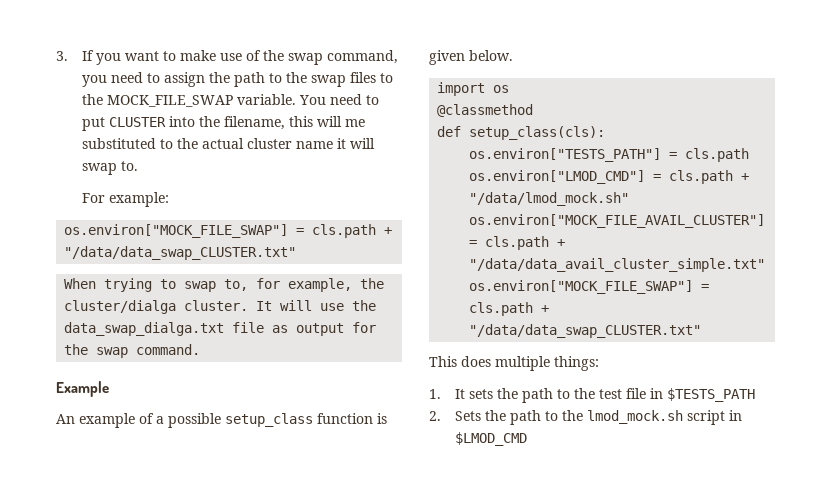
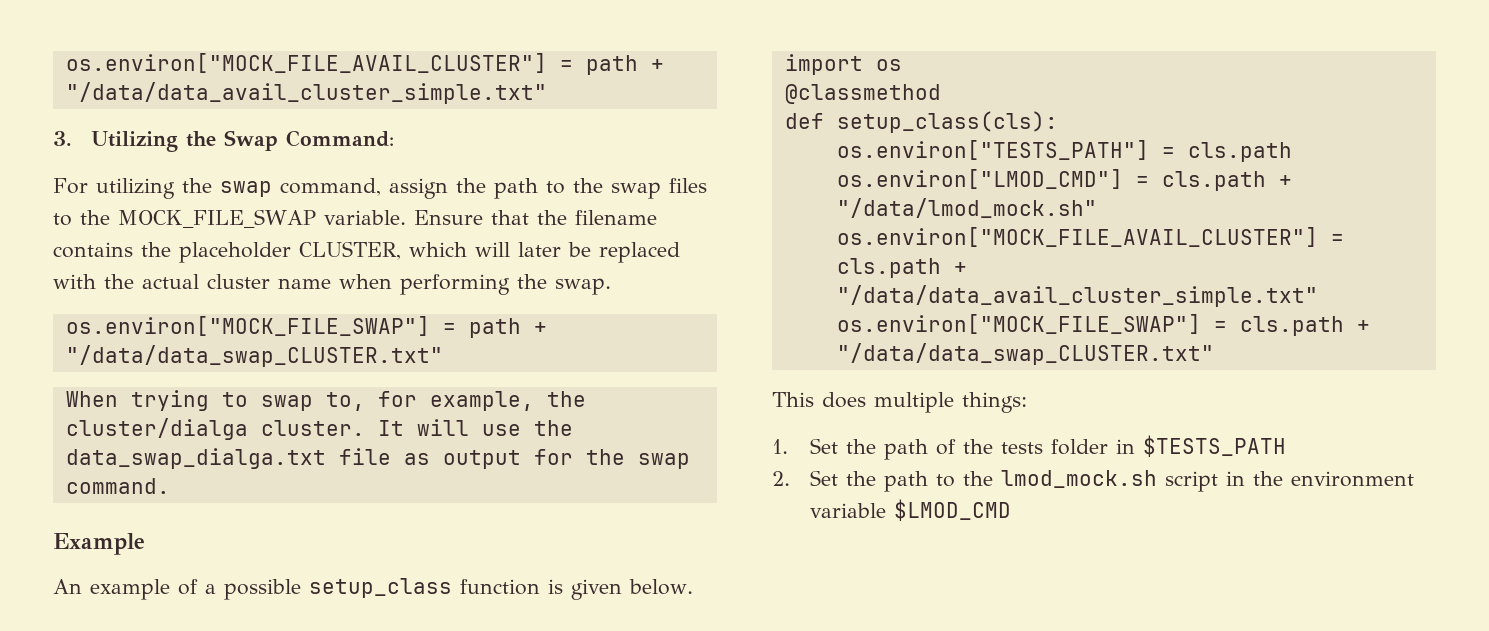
- 3. If you want to make use of the swap command, you need to assign the path to the swap files to the MOCK_FILE_SWAP variable.
+ os.environ["MOCK_FILE_AVAIL_CLUSTER"] = path + "/data/data_avail_cluster_simple.txt"
+ 3. Utilizing the Swap Command:
+ For utilizing the swap command, assign the path to the swap files to the MOCK_FILE_SWAP variable.
- You need to put CLUSTER into the filename, this will me substituted to the actual cluster name it will swap to.
- For example:
- os.environ["MOCK_FILE_SWAP"] = cls.path + "/data/data_swap_CLUSTER.txt"
+ Ensure that the filename contains the placeholder CLUSTER, which will later be replaced with the actual cluster name when performing the swap.
+ os.environ["MOCK_FILE_SWAP"] = path + "/data/data_swap_CLUSTER.txt"
- 1. It sets the path to the test file in $TESTS_PATH
+ 1. Set the path of the tests folder in $TESTS_PATH
- 2. Sets the path to the lmod_mock.sh script in $LMOD_CMD
+ 2. Set the path to the lmod_mock.sh script in the environment variable $LMOD_CMD

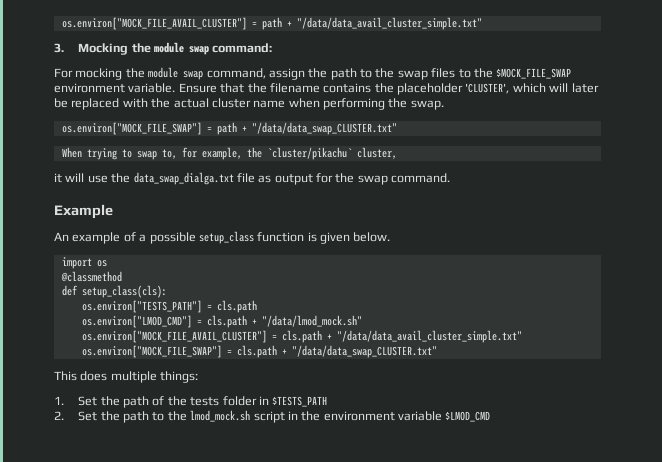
- 3. Utilizing the Swap Command:
- For utilizing the swap command, assign the path to the swap files to the MOCK_FILE_SWAP variable.
+ 3. Mocking the module swap command:
+ For mocking the module swap command, assign the path to the swap files to the $MOCK_FILE_SWAP environment variable.
- Ensure that the filename contains the placeholder CLUSTER, which will later be replaced with the actual cluster name when performing the swap.
+ Ensure that the filename contains the placeholder 'CLUSTER', which will later be replaced with the actual cluster name when performing the swap.
- When trying to swap to, for example, the cluster/dialga cluster. It will use the data_swap_dialga.txt file as output for the swap command.
+ When trying to swap to, for example, the `cluster/pikachu` cluster,
+ it will use the data_swap_dialga.txt file as output for the swap command.

